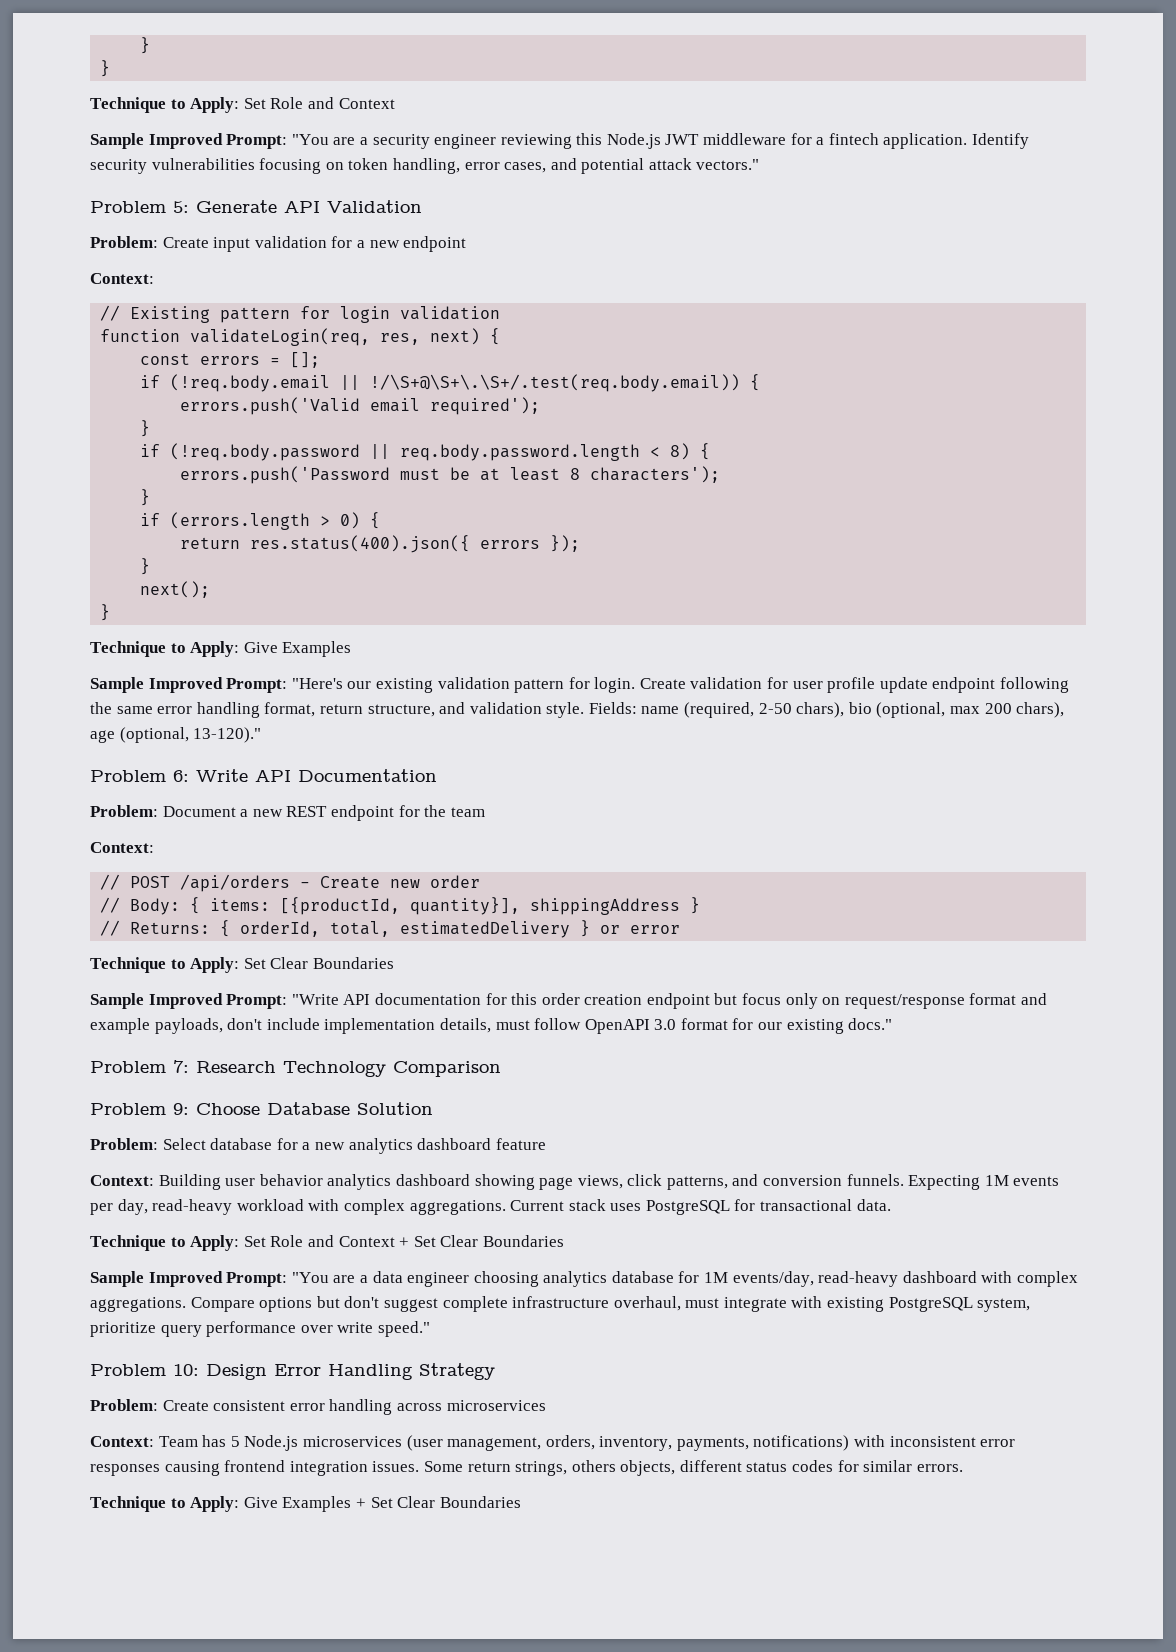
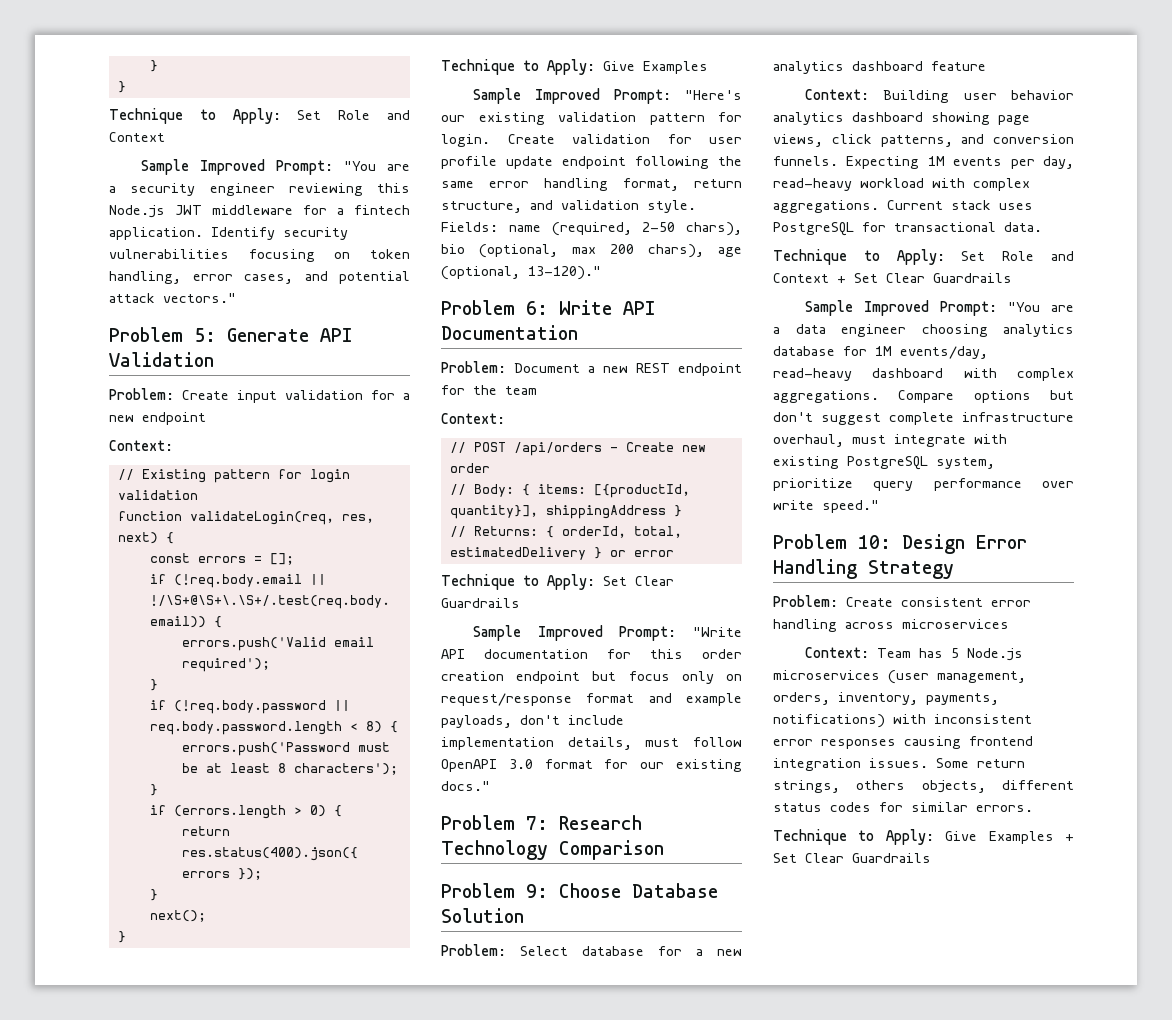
- Technique to Apply: Set Clear Boundaries
+ Technique to Apply: Set Clear Guardrails
- Technique to Apply: Set Role and Context + Set Clear Boundaries
+ Technique to Apply: Set Role and Context + Set Clear Guardrails
- Technique to Apply: Give Examples + Set Clear Boundaries
+ Technique to Apply: Give Examples + Set Clear Guardrails

